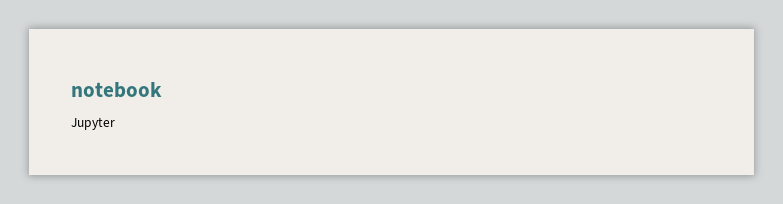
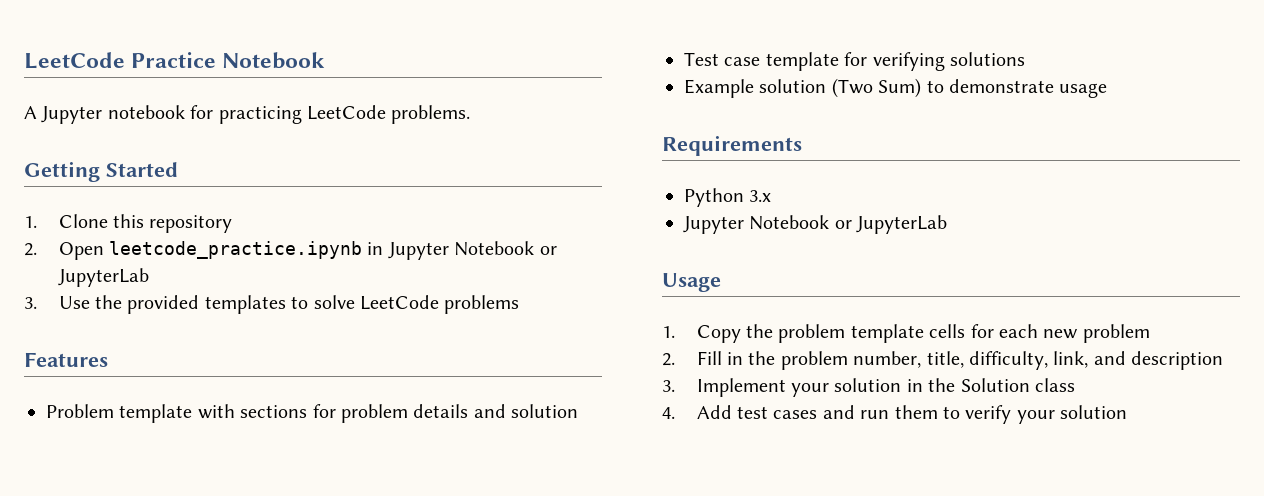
- notebook
- Jupyter
+ LeetCode Practice Notebook
+ A Jupyter notebook for practicing LeetCode problems.
+ Getting Started
+ 1. Clone this repository
+ 2. Open leetcode_practice.ipynb in Jupyter Notebook or JupyterLab
+ 3. Use the provided templates to solve LeetCode problems
+ Features
+ Problem template with sections for problem details and solution
+ Test case template for verifying solutions
+ Example solution (Two Sum) to demonstrate usage
+ Requirements
+ Python 3.x
+ Jupyter Notebook or JupyterLab
+ Usage
+ 1. Copy the problem template cells for each new problem
+ 2. Fill in the problem number, title, difficulty, link, and description
+ 3. Implement your solution in the Solution class
+ 4. Add test cases and run them to verify your solution

